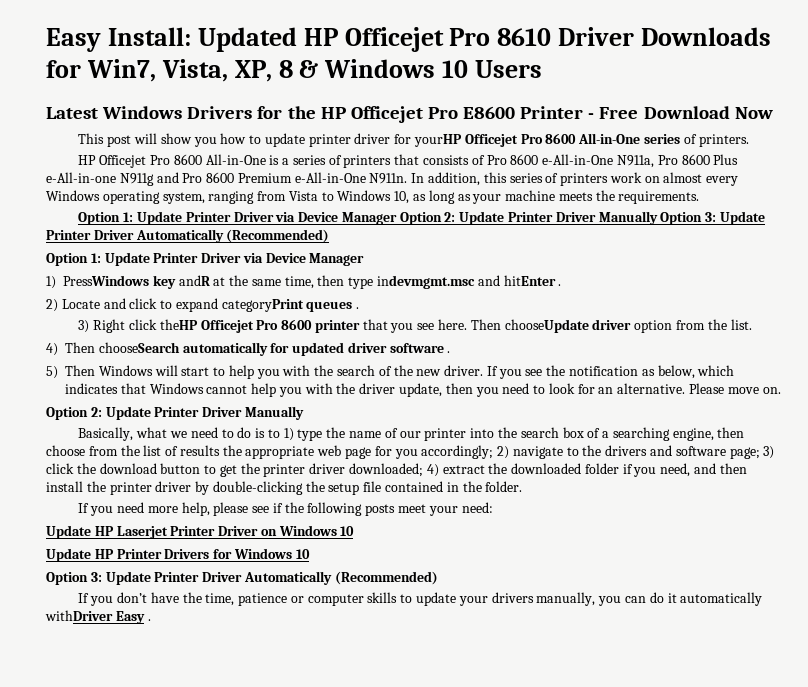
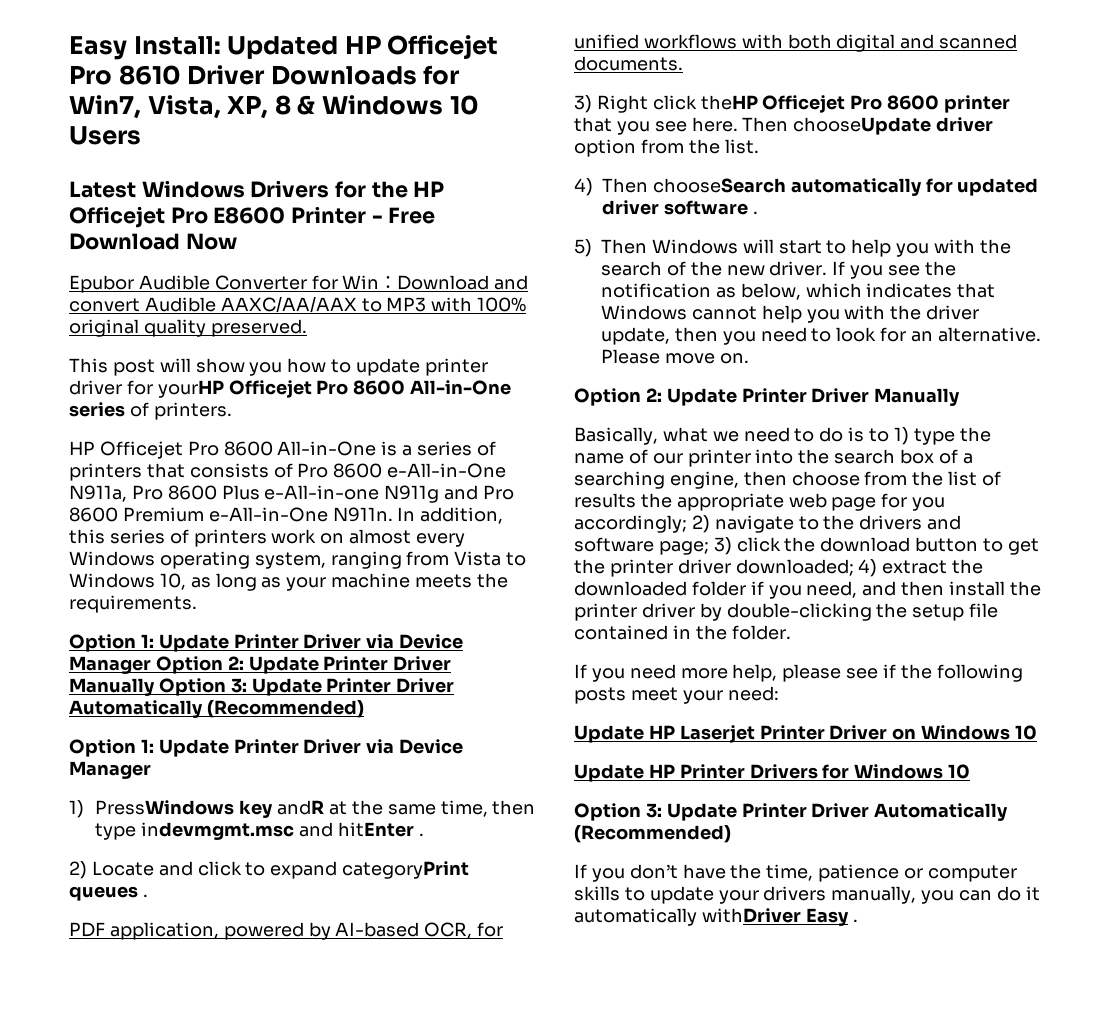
+ Epubor Audible Converter for Win：Download and convert Audible AAXC/AA/AAX to MP3 with 100% original quality preserved.
+ PDF application, powered by AI-based OCR, for unified workflows with both digital and scanned documents.

